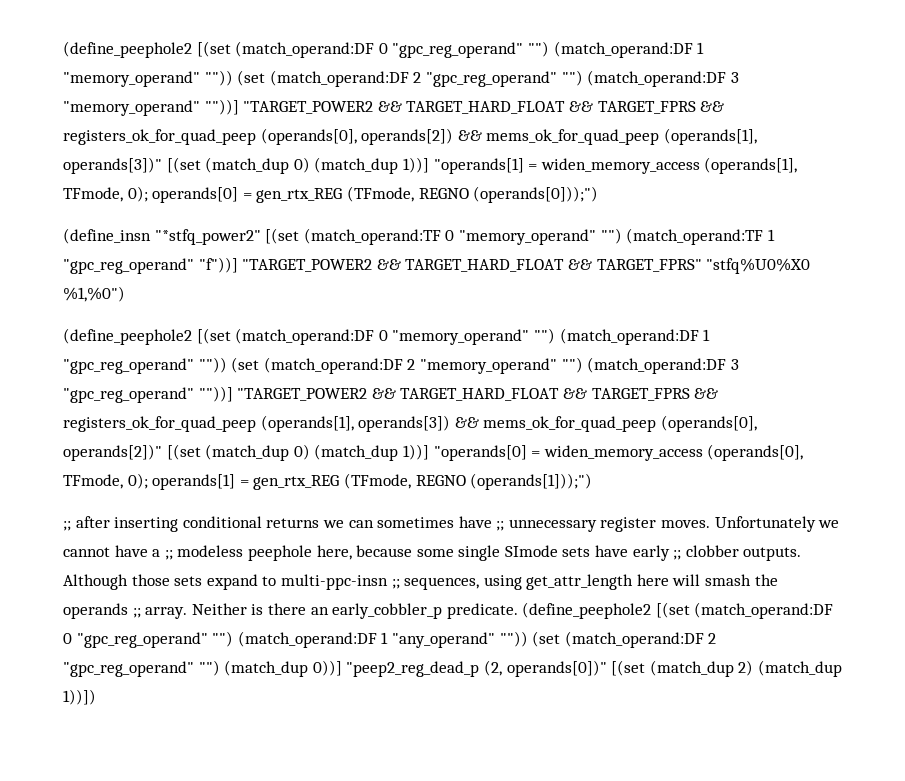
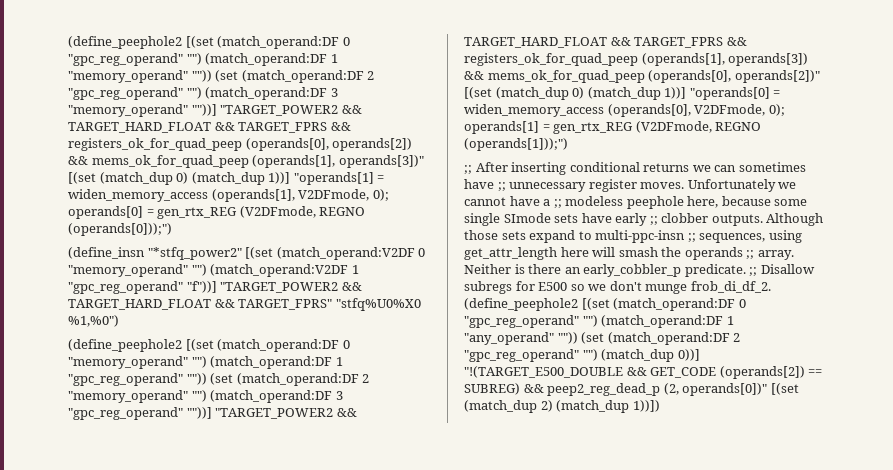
- (define_peephole2 [(set (match_operand:DF 0 "gpc_reg_operand" "") (match_operand:DF 1 "memory_operand" "")) (set (match_operand:DF 2 "gpc_reg_operand" "") (match_operand:DF 3 "memory_operand" ""))] "TARGET_POWER2 && TARGET_HARD_FLOAT && TARGET_FPRS && registers_ok_for_quad_peep (operands[0], operands[2]) && mems_ok_for_quad_peep (operands[1], operands[3])" [(set (match_dup 0) (match_dup 1))] "operands[1] = widen_memory_access (operands[1], TFmode, 0); operands[0] = gen_rtx_REG (TFmode, REGNO (operands[0]));")
+ (define_peephole2 [(set (match_operand:DF 0 "gpc_reg_operand" "") (match_operand:DF 1 "memory_operand" "")) (set (match_operand:DF 2 "gpc_reg_operand" "") (match_operand:DF 3 "memory_operand" ""))] "TARGET_POWER2 && TARGET_HARD_FLOAT && TARGET_FPRS && registers_ok_for_quad_peep (operands[0], operands[2]) && mems_ok_for_quad_peep (operands[1], operands[3])" [(set (match_dup 0) (match_dup 1))] "operands[1] = widen_memory_access (operands[1], V2DFmode, 0); operands[0] = gen_rtx_REG (V2DFmode, REGNO (operands[0]));")
- (define_insn "*stfq_power2" [(set (match_operand:TF 0 "memory_operand" "") (match_operand:TF 1 "gpc_reg_operand" "f"))] "TARGET_POWER2 && TARGET_HARD_FLOAT && TARGET_FPRS" "stfq%U0%X0 %1,%0")
+ (define_insn "*stfq_power2" [(set (match_operand:V2DF 0 "memory_operand" "") (match_operand:V2DF 1 "gpc_reg_operand" "f"))] "TARGET_POWER2 && TARGET_HARD_FLOAT && TARGET_FPRS" "stfq%U0%X0 %1,%0")
- (define_peephole2 [(set (match_operand:DF 0 "memory_operand" "") (match_operand:DF 1 "gpc_reg_operand" "")) (set (match_operand:DF 2 "memory_operand" "") (match_operand:DF 3 "gpc_reg_operand" ""))] "TARGET_POWER2 && TARGET_HARD_FLOAT && TARGET_FPRS && registers_ok_for_quad_peep (operands[1], operands[3]) && mems_ok_for_quad_peep (operands[0], operands[2])" [(set (match_dup 0) (match_dup 1))] "operands[0] = widen_memory_access (operands[0], TFmode, 0); operands[1] = gen_rtx_REG (TFmode, REGNO (operands[1]));")
+ (define_peephole2 [(set (match_operand:DF 0 "memory_operand" "") (match_operand:DF 1 "gpc_reg_operand" "")) (set (match_operand:DF 2 "memory_operand" "") (match_operand:DF 3 "gpc_reg_operand" ""))] "TARGET_POWER2 && TARGET_HARD_FLOAT && TARGET_FPRS && registers_ok_for_quad_peep (operands[1], operands[3]) && mems_ok_for_quad_peep (operands[0], operands[2])" [(set (match_dup 0) (match_dup 1))] "operands[0] = widen_memory_access (operands[0], V2DFmode, 0); operands[1] = gen_rtx_REG (V2DFmode, REGNO (operands[1]));")
- ;; after inserting conditional returns we can sometimes have ;; unnecessary register moves.
+ ;; After inserting conditional returns we can sometimes have ;; unnecessary register moves.
- Neither is there an early_cobbler_p predicate.
+ Neither is there an early_cobbler_p predicate. ;; Disallow subregs for E500 so we don't munge frob_di_df_2.
- (define_peephole2 [(set (match_operand:DF 0 "gpc_reg_operand" "") (match_operand:DF 1 "any_operand" "")) (set (match_operand:DF 2 "gpc_reg_operand" "") (match_dup 0))] "peep2_reg_dead_p (2, operands[0])" [(set (match_dup 2) (match_dup 1))])
+ (define_peephole2 [(set (match_operand:DF 0 "gpc_reg_operand" "") (match_operand:DF 1 "any_operand" "")) (set (match_operand:DF 2 "gpc_reg_operand" "") (match_dup 0))] "!(TARGET_E500_DOUBLE && GET_CODE (operands[2]) == SUBREG) && peep2_reg_dead_p (2, operands[0])" [(set (match_dup 2) (match_dup 1))])

